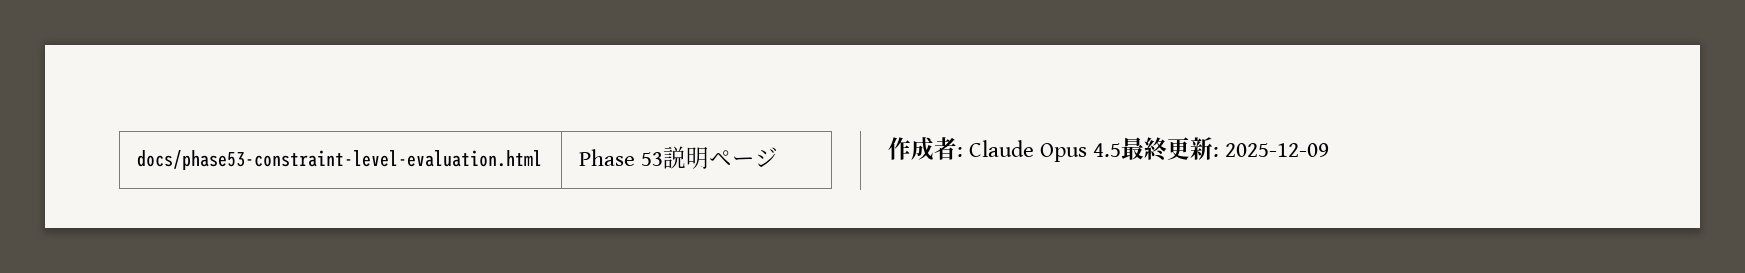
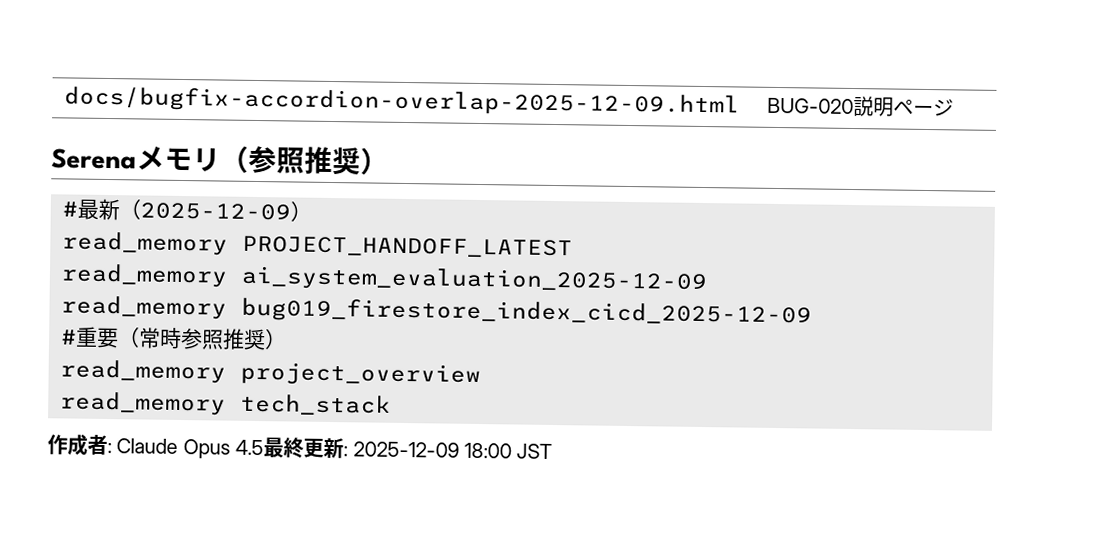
- docs/phase53-constraint-level-evaluation.html | Phase 53説明ページ
+ docs/bugfix-accordion-overlap-2025-12-09.html | BUG-020説明ページ
+ Serenaメモリ（参照推奨）
+ #最新（2025-12-09）
+ read_memory PROJECT_HANDOFF_LATEST
+ read_memory ai_system_evaluation_2025-12-09
+ read_memory bug019_firestore_index_cicd_2025-12-09
+ #重要（常時参照推奨）
+ read_memory project_overview
+ read_memory tech_stack
- 作成者: Claude Opus 4.5最終更新: 2025-12-09
+ 作成者: Claude Opus 4.5最終更新: 2025-12-09 18:00 JST

